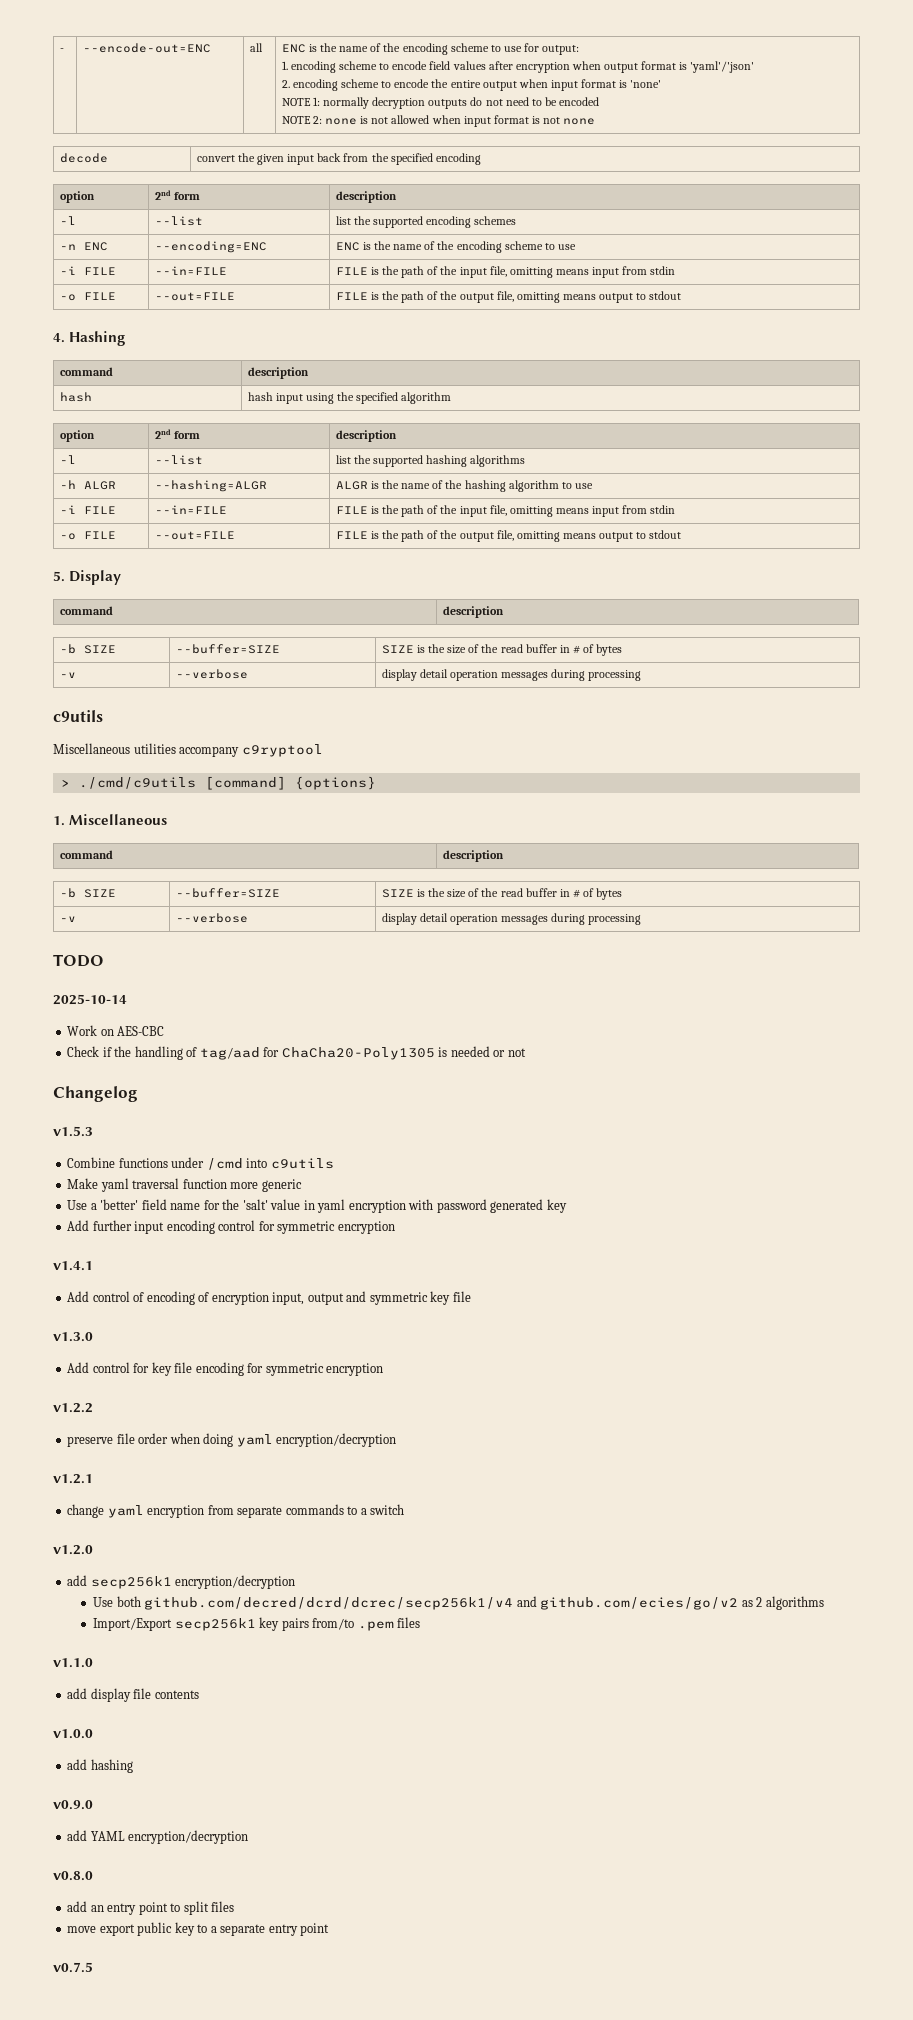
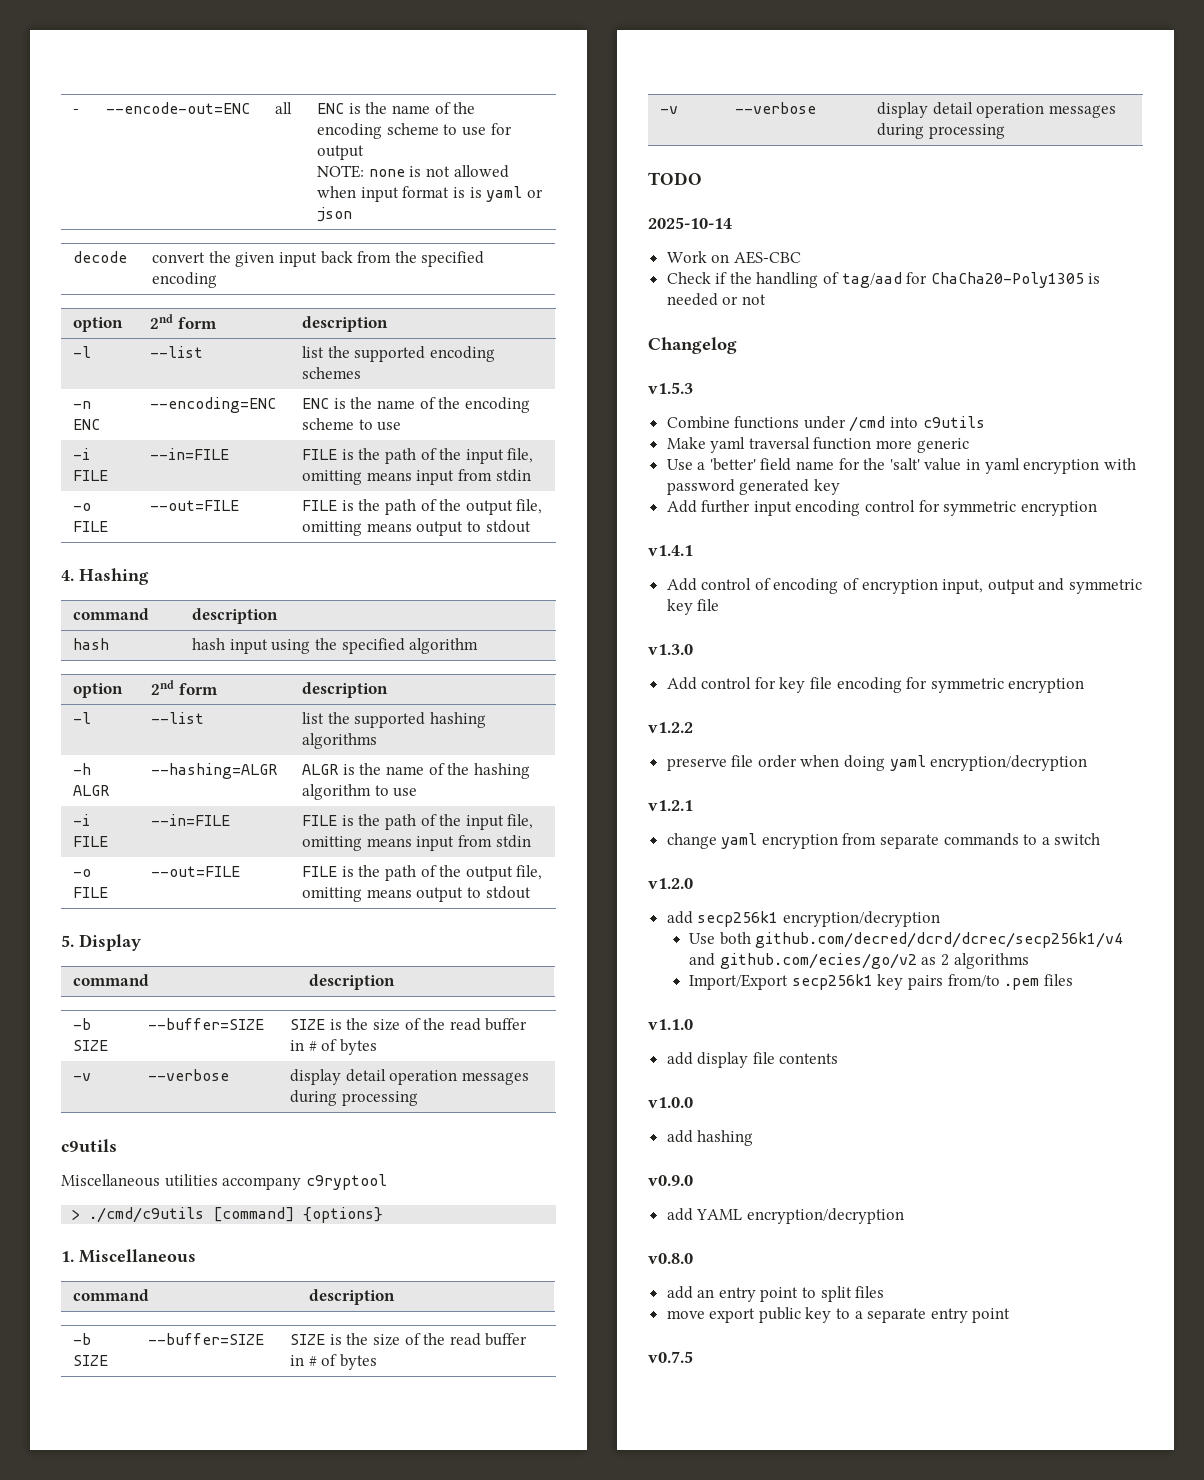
- ENC is the name of the encoding scheme to use for output:
- 1. encoding scheme to encode field values after encryption when output format is 'yaml'/'json'
- 2. encoding scheme to encode the entire output when input format is 'none'
- NOTE 1: normally decryption outputs do not need to be encoded
- NOTE 2: none is not allowed when input format is not none
+ ENC is the name of the encoding scheme to use for output
+ NOTE: none is not allowed when input format is is yaml or json

